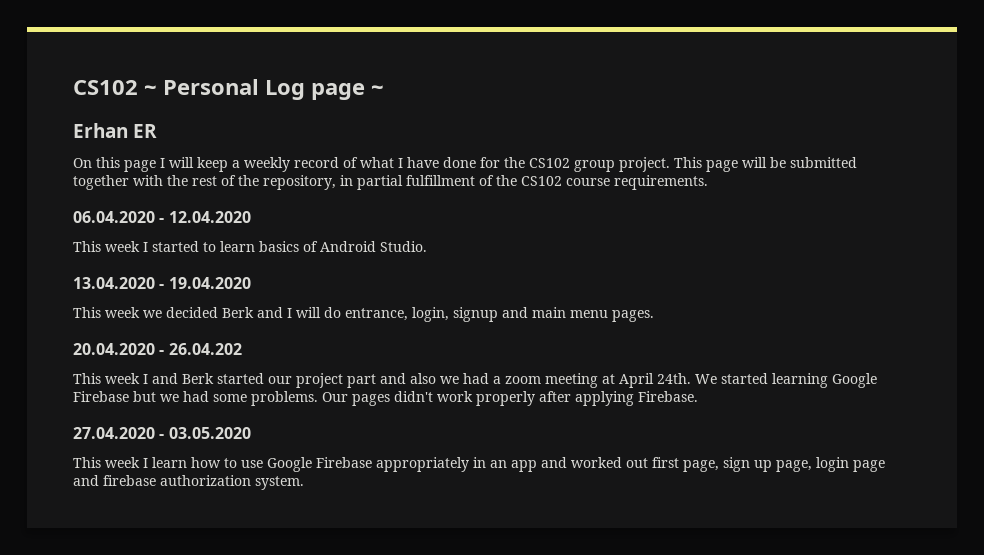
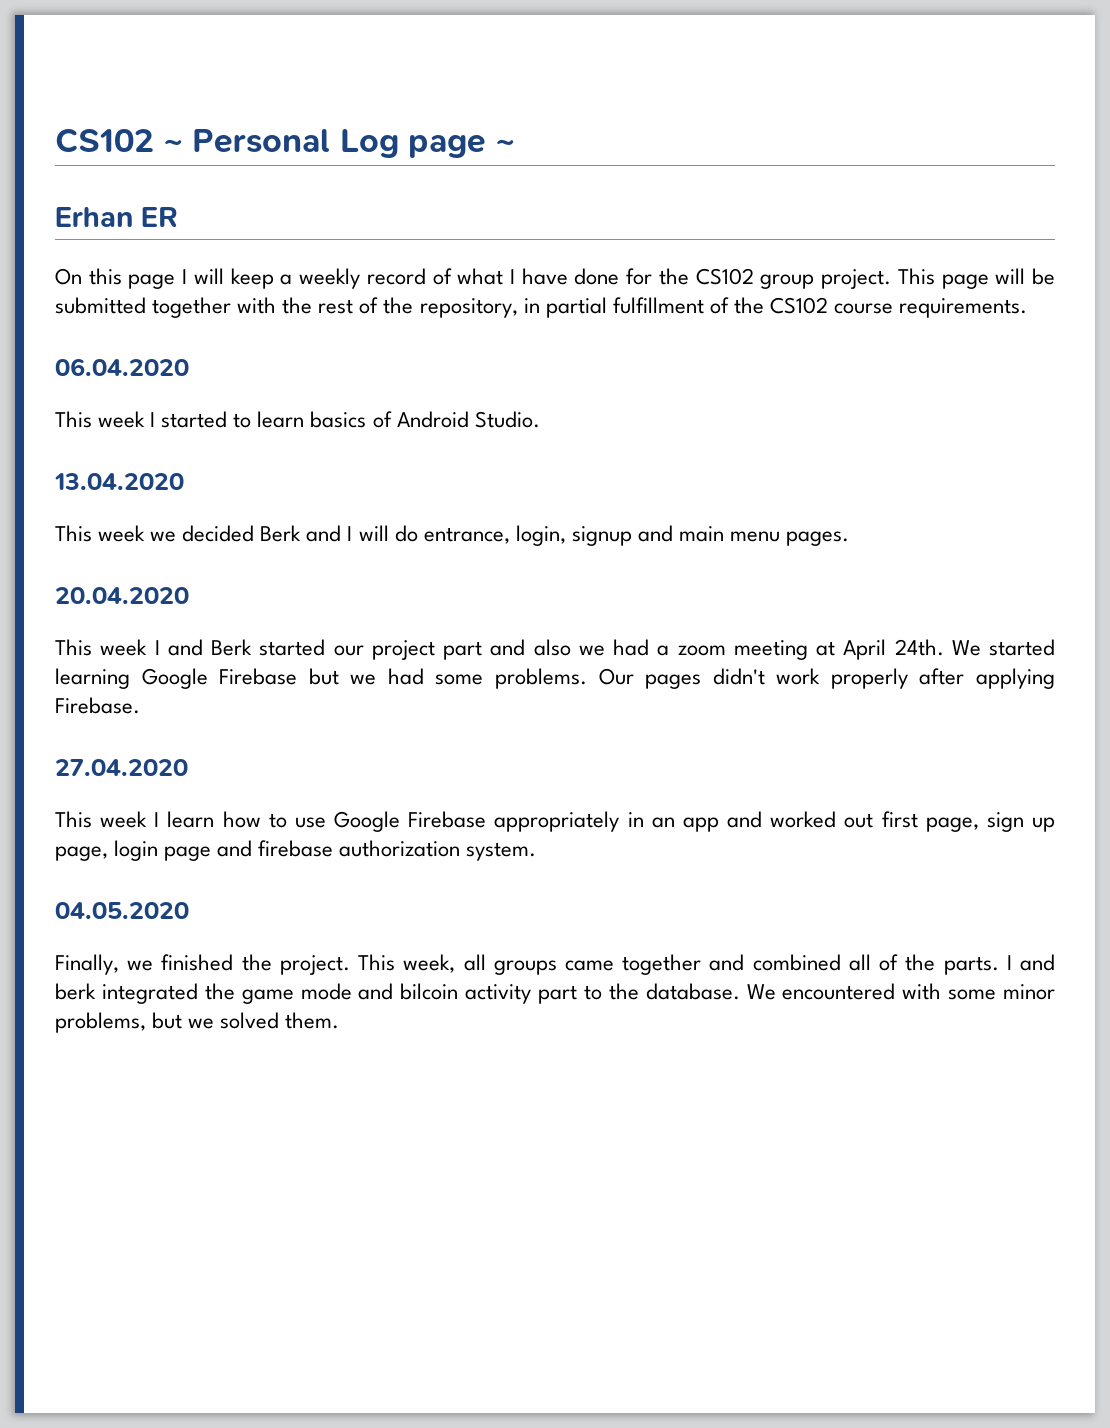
- 06.04.2020 - 12.04.2020
+ 06.04.2020
- 13.04.2020 - 19.04.2020
+ 13.04.2020
- 20.04.2020 - 26.04.202
+ 20.04.2020
- 27.04.2020 - 03.05.2020
+ 27.04.2020
+ 04.05.2020
+ Finally, we finished the project. This week, all groups came together and combined all of the parts. I and berk integrated the game mode and bilcoin activity part to the database. We encountered with some minor problems, but we solved them.

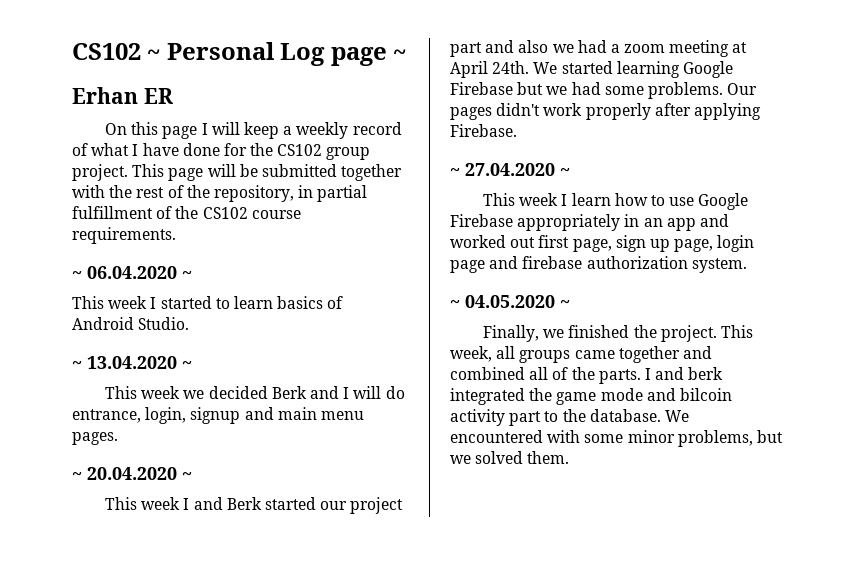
- 06.04.2020
+ ~ 06.04.2020 ~
- 13.04.2020
+ ~ 13.04.2020 ~
- 20.04.2020
+ ~ 20.04.2020 ~
- 27.04.2020
+ ~ 27.04.2020 ~
- 04.05.2020
+ ~ 04.05.2020 ~

